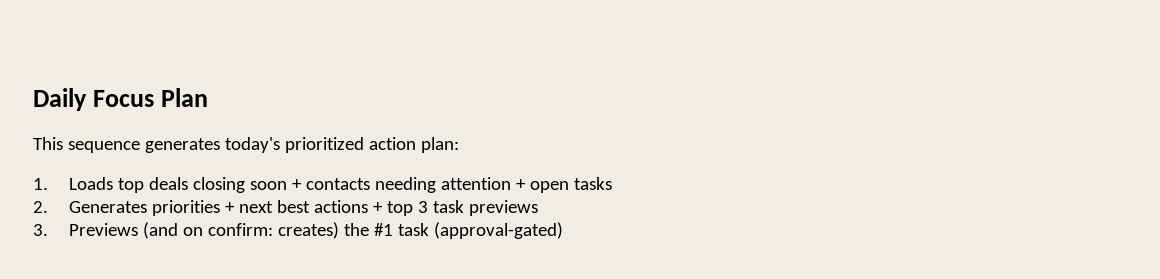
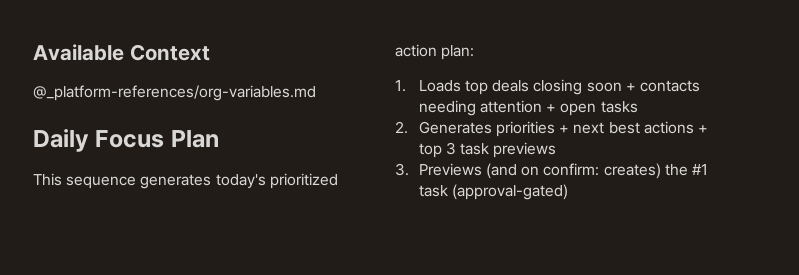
+ Available Context
+ @_platform-references/org-variables.md

